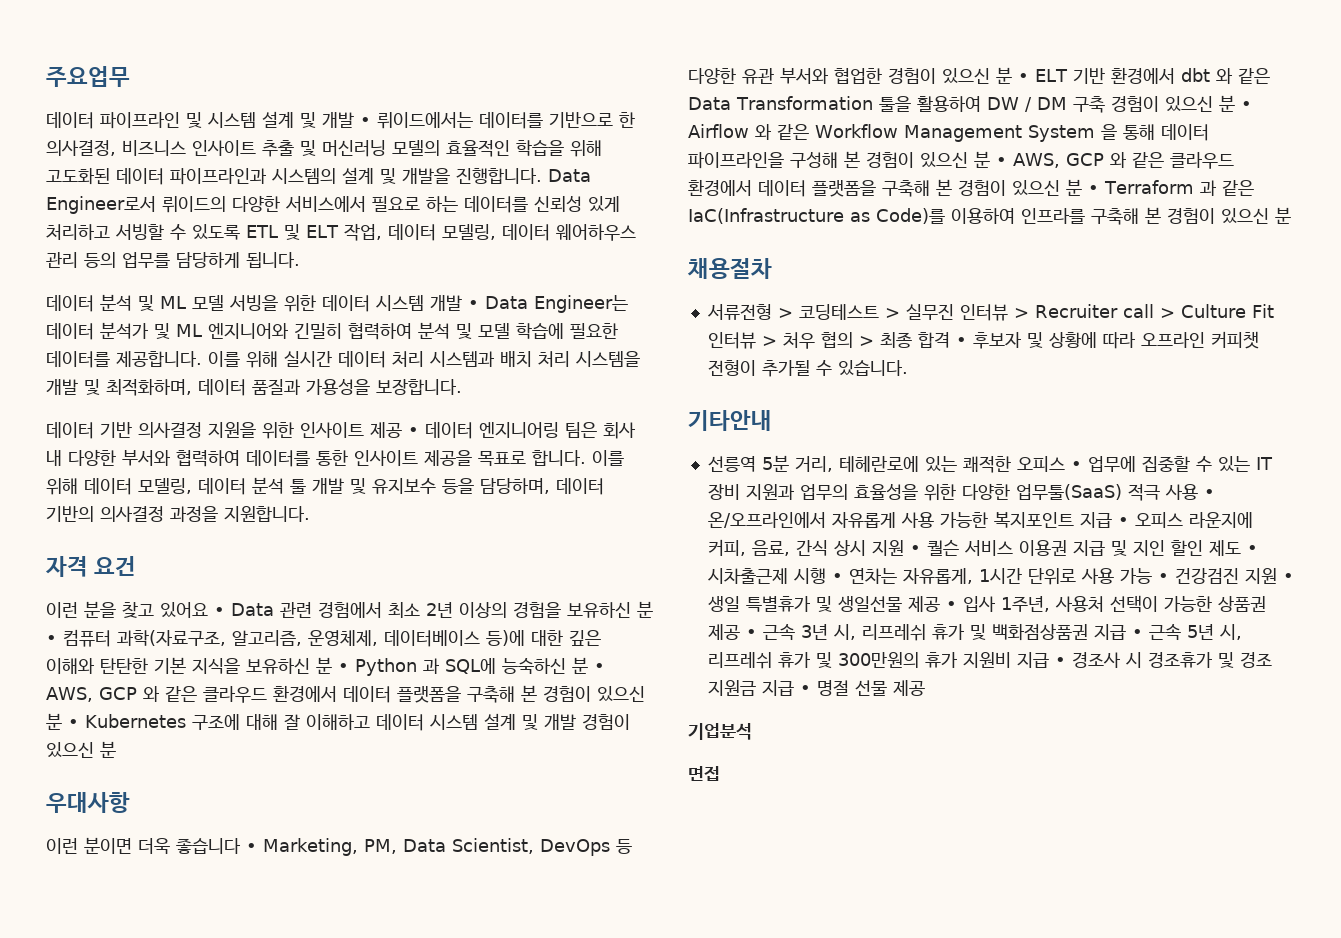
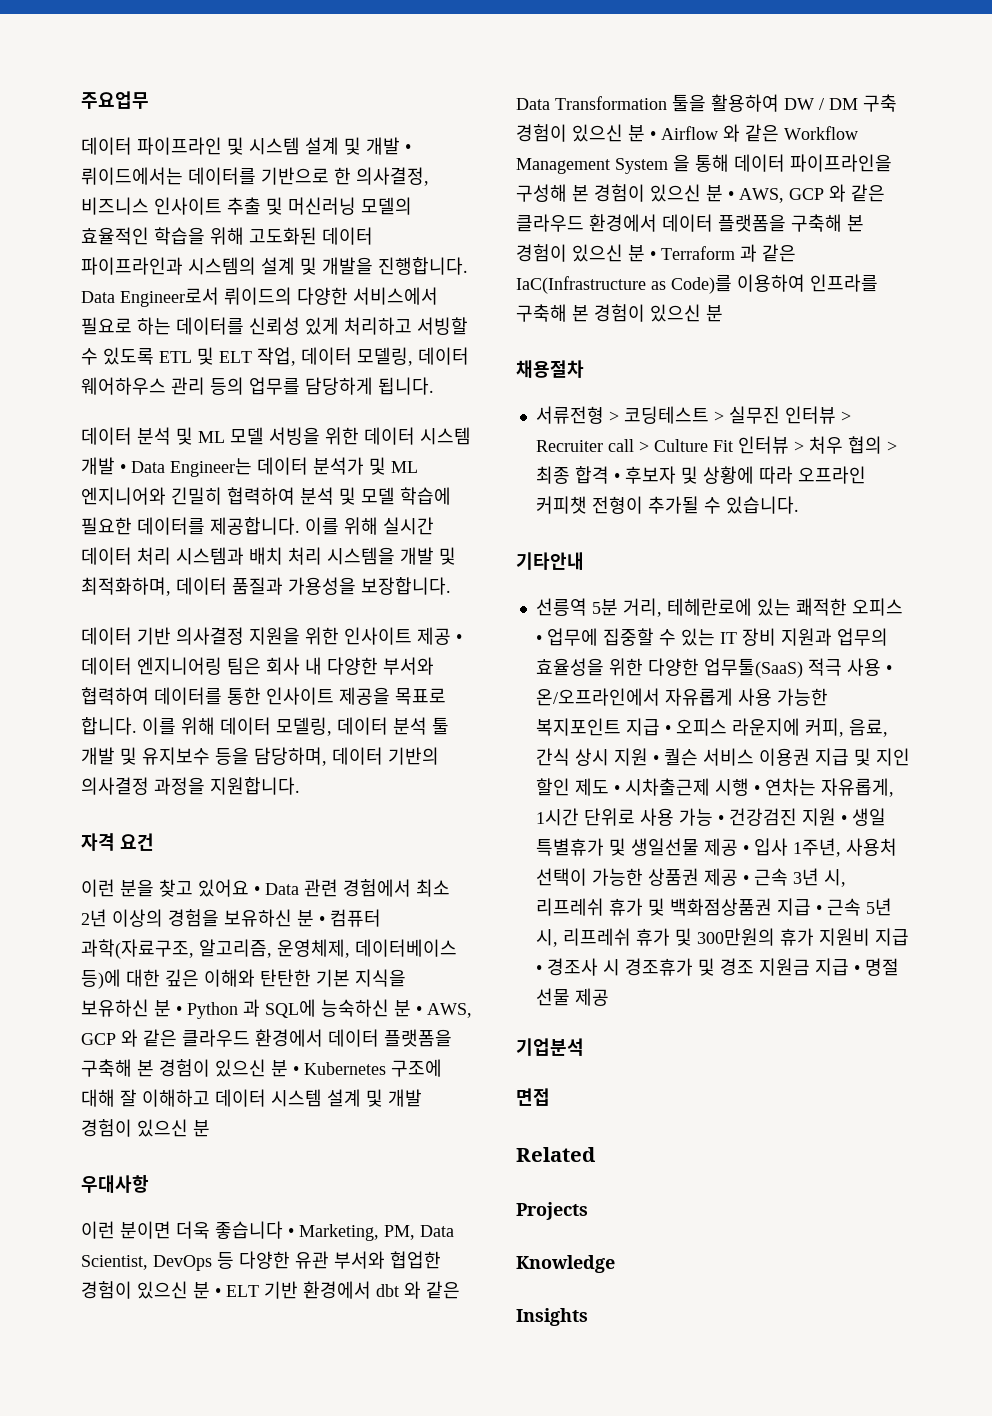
+ Related
+ Projects
+ Knowledge
+ Insights

